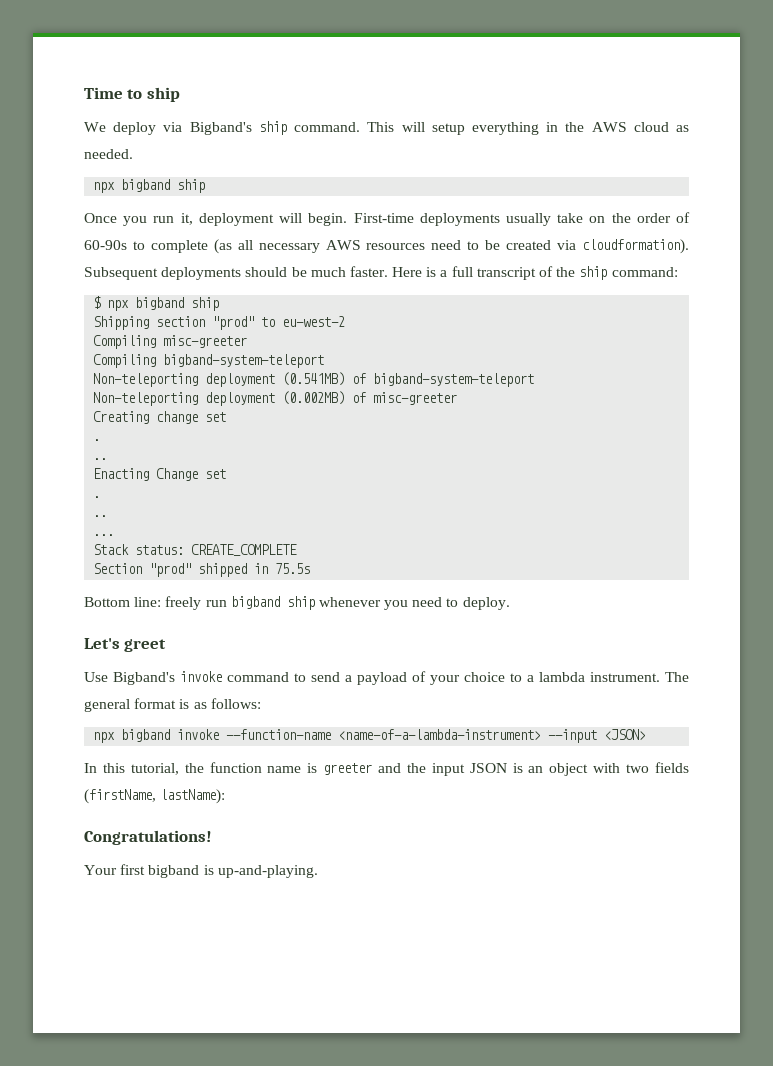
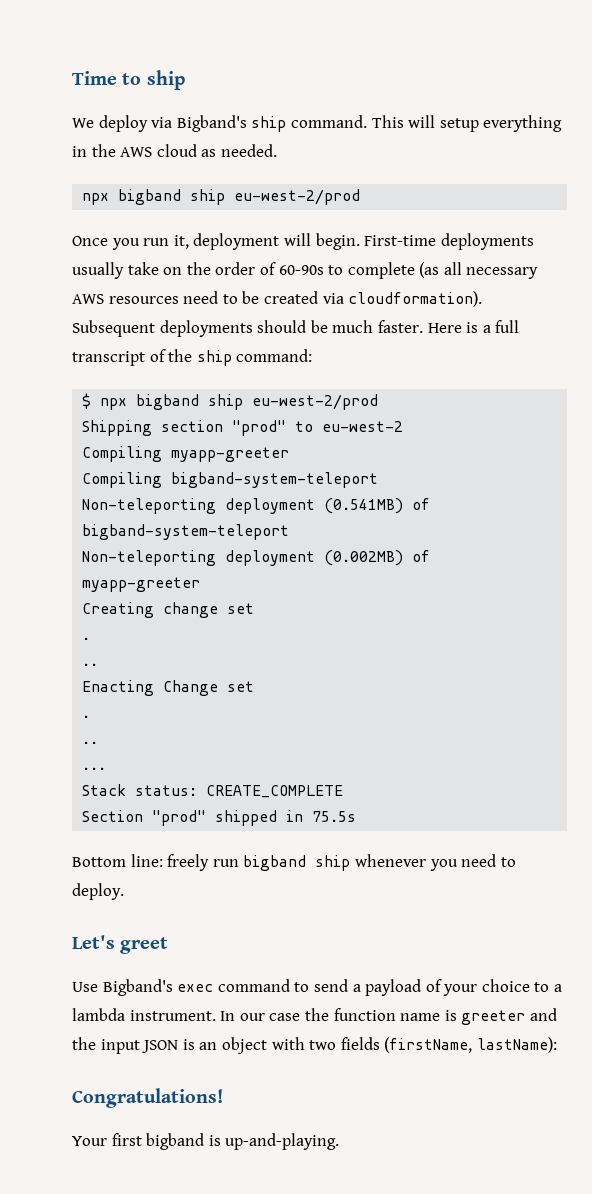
  This will setup everything in the AWS cloud as needed.
- npx bigband ship
+ npx bigband ship eu-west-2/prod
- $ npx bigband ship
+ $ npx bigband ship eu-west-2/prod
- Compiling misc-greeter
+ Compiling myapp-greeter
- Non-teleporting deployment (0.002MB) of misc-greeter
+ Non-teleporting deployment (0.002MB) of myapp-greeter
- Use Bigband's invoke command to send a payload of your choice to a lambda instrument.
+ Use Bigband's exec command to send a payload of your choice to a lambda instrument.
- The general format is as follows:
- npx bigband invoke --function-name <name-of-a-lambda-instrument> --input <JSON>
- In this tutorial, the function name is greeter and the input JSON is an object with two fields (firstName, lastName):
+ In our case the function name is greeter and the input JSON is an object with two fields (firstName, lastName):

